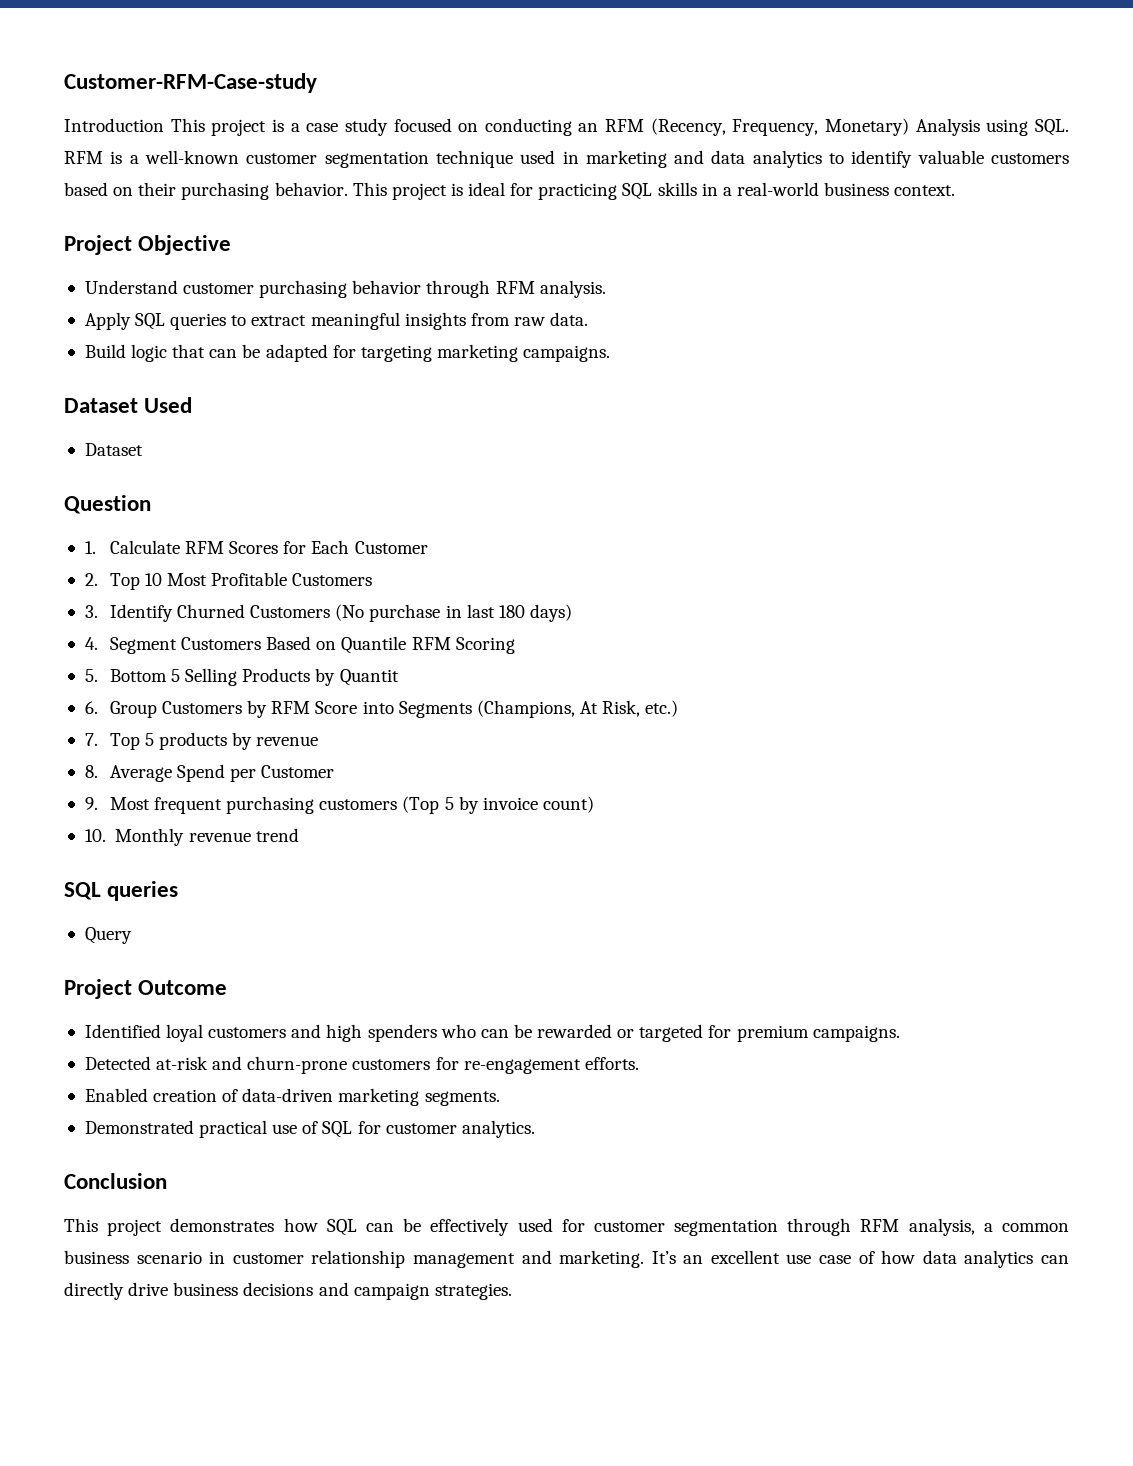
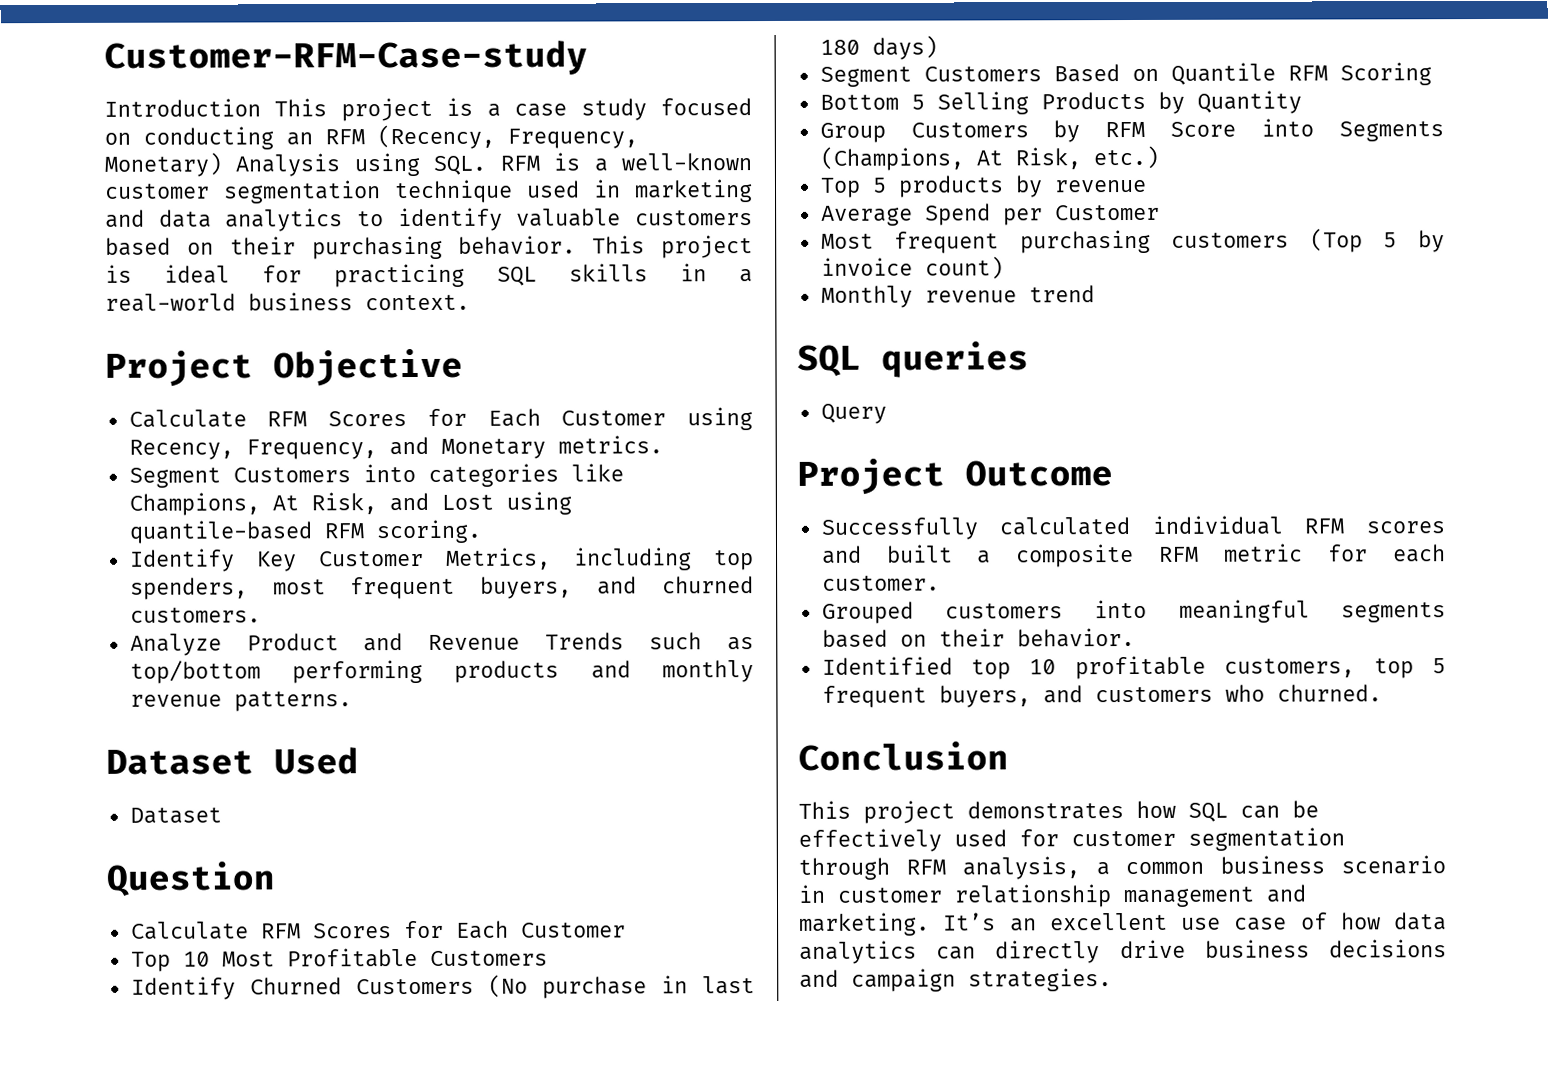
- Understand customer purchasing behavior through RFM analysis.
- Apply SQL queries to extract meaningful insights from raw data.
- Build logic that can be adapted for targeting marketing campaigns.
+ Calculate RFM Scores for Each Customer using Recency, Frequency, and Monetary metrics.
+ Segment Customers into categories like Champions, At Risk, and Lost using quantile-based RFM scoring.
+ Identify Key Customer Metrics, including top spenders, most frequent buyers, and churned customers.
+ Analyze Product and Revenue Trends such as top/bottom performing products and monthly revenue patterns.
  Question
- 1. Calculate RFM Scores for Each Customer
+ Calculate RFM Scores for Each Customer
- 2. Top 10 Most Profitable Customers
+ Top 10 Most Profitable Customers
- 3. Identify Churned Customers (No purchase in last 180 days)
+ Identify Churned Customers (No purchase in last 180 days)
- 4. Segment Customers Based on Quantile RFM Scoring
+ Segment Customers Based on Quantile RFM Scoring
- 5. Bottom 5 Selling Products by Quantit
- 6. Group Customers by RFM Score into Segments (Champions, At Risk, etc.)
+ Bottom 5 Selling Products by Quantity
+ Group Customers by RFM Score into Segments (Champions, At Risk, etc.)
- 7. Top 5 products by revenue
+ Top 5 products by revenue
- 8. Average Spend per Customer
+ Average Spend per Customer
- 9. Most frequent purchasing customers (Top 5 by invoice count)
+ Most frequent purchasing customers (Top 5 by invoice count)
- 10. Monthly revenue trend
+ Monthly revenue trend
- Identified loyal customers and high spenders who can be rewarded or targeted for premium campaigns.
- Detected at-risk and churn-prone customers for re-engagement efforts.
- Enabled creation of data-driven marketing segments.
- Demonstrated practical use of SQL for customer analytics.
+ Successfully calculated individual RFM scores and built a composite RFM metric for each customer.
+ Grouped customers into meaningful segments based on their behavior.
+ Identified top 10 profitable customers, top 5 frequent buyers, and customers who churned.

